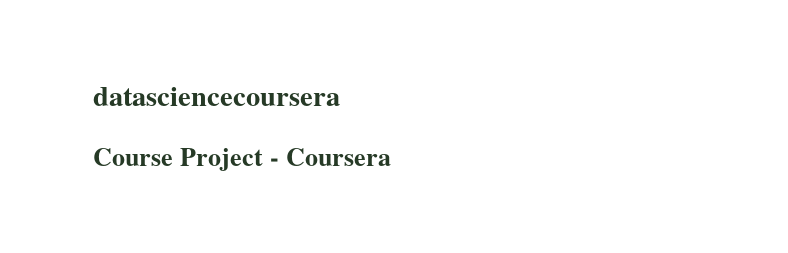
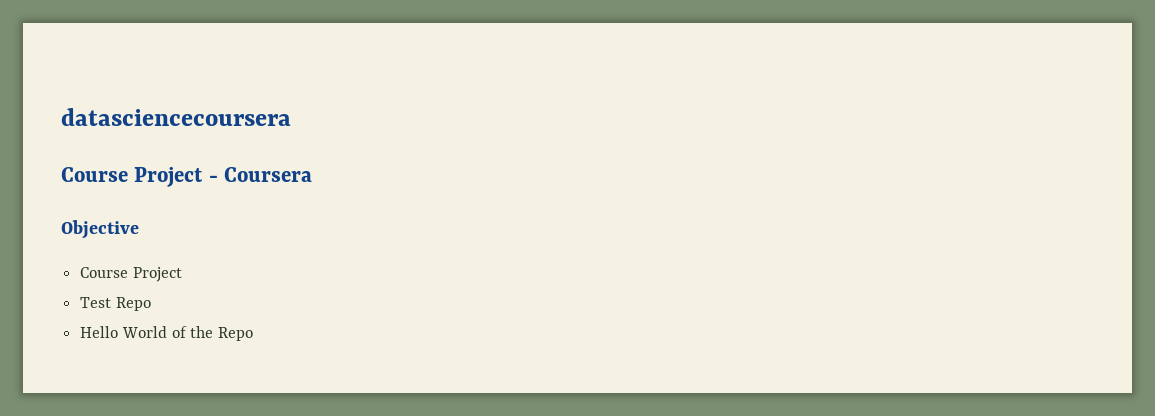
+ Objective
+ Course Project
+ Test Repo
+ Hello World of the Repo

